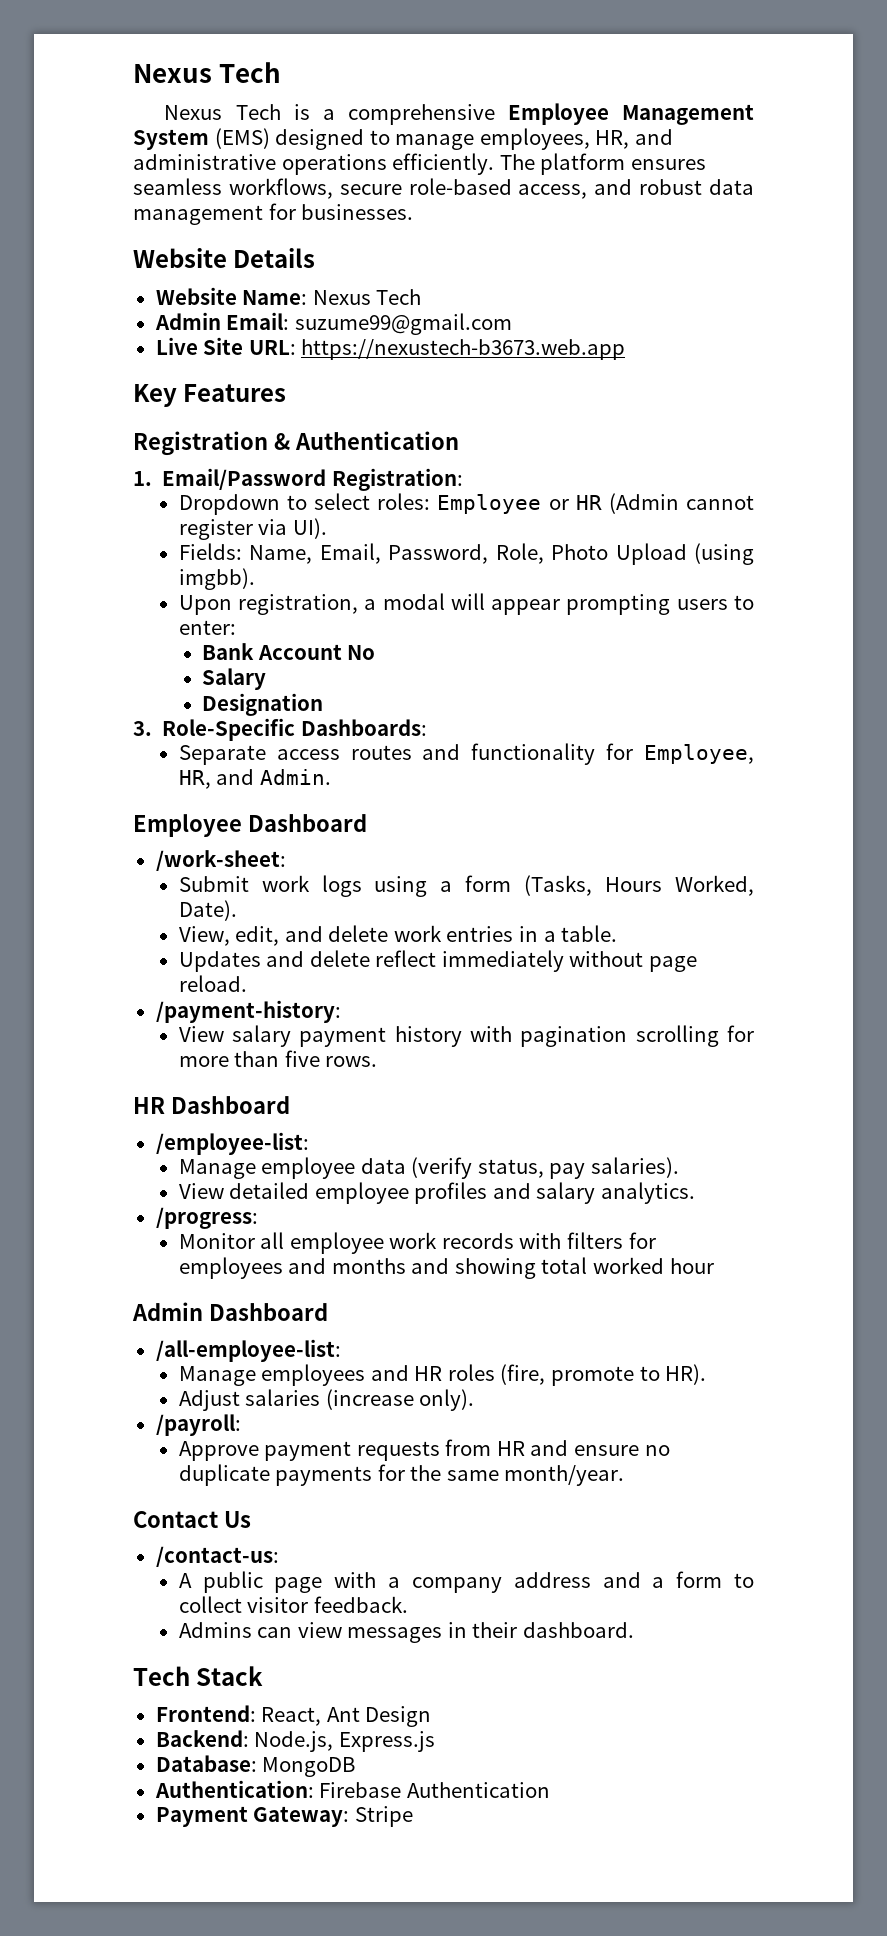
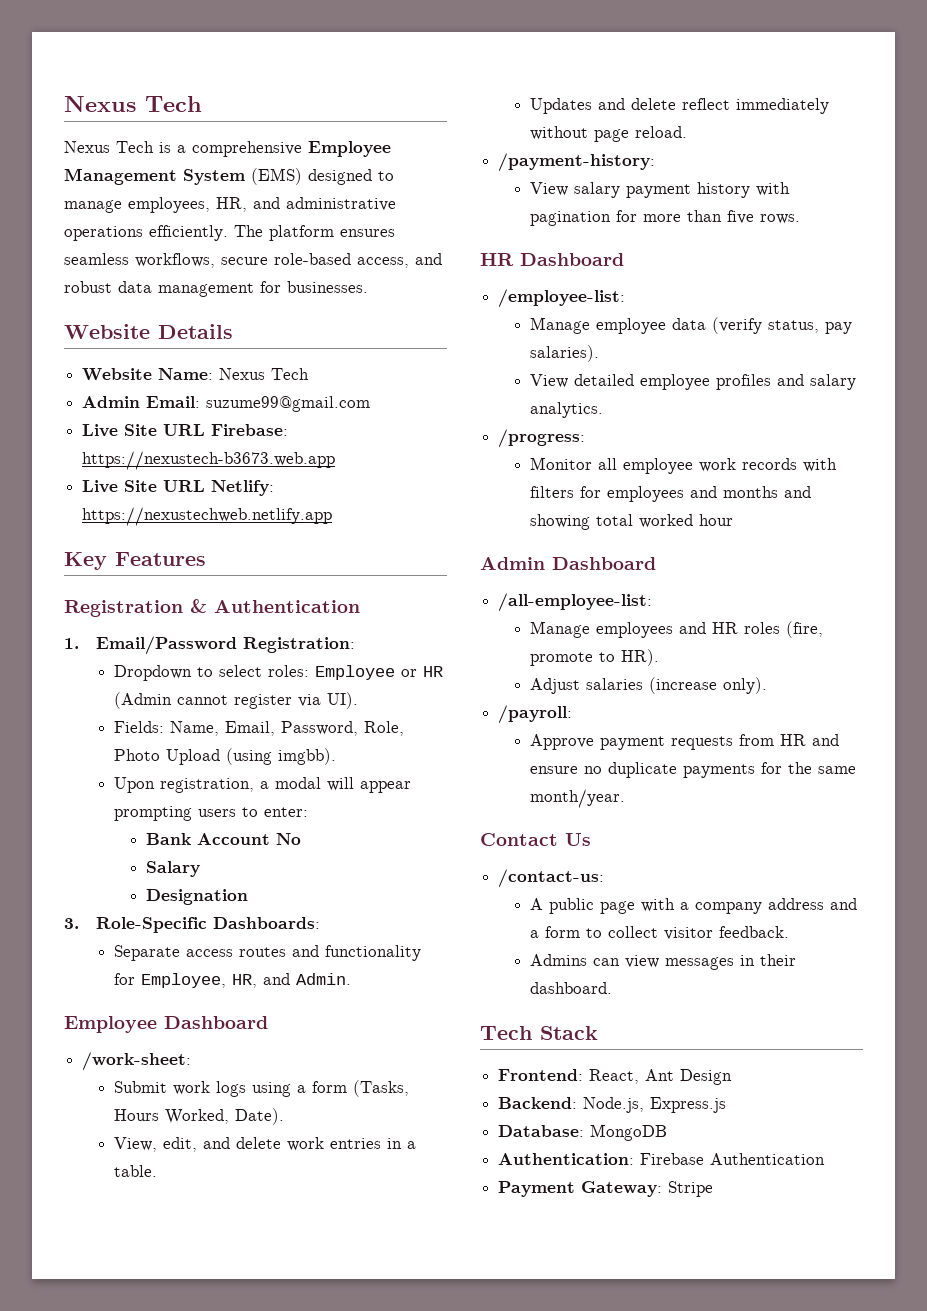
- Live Site URL: https://nexustech-b3673.web.app
+ Live Site URL Firebase: https://nexustech-b3673.web.app
+ Live Site URL Netlify: https://nexustechweb.netlify.app
- View salary payment history with pagination scrolling for more than five rows.
+ View salary payment history with pagination for more than five rows.

